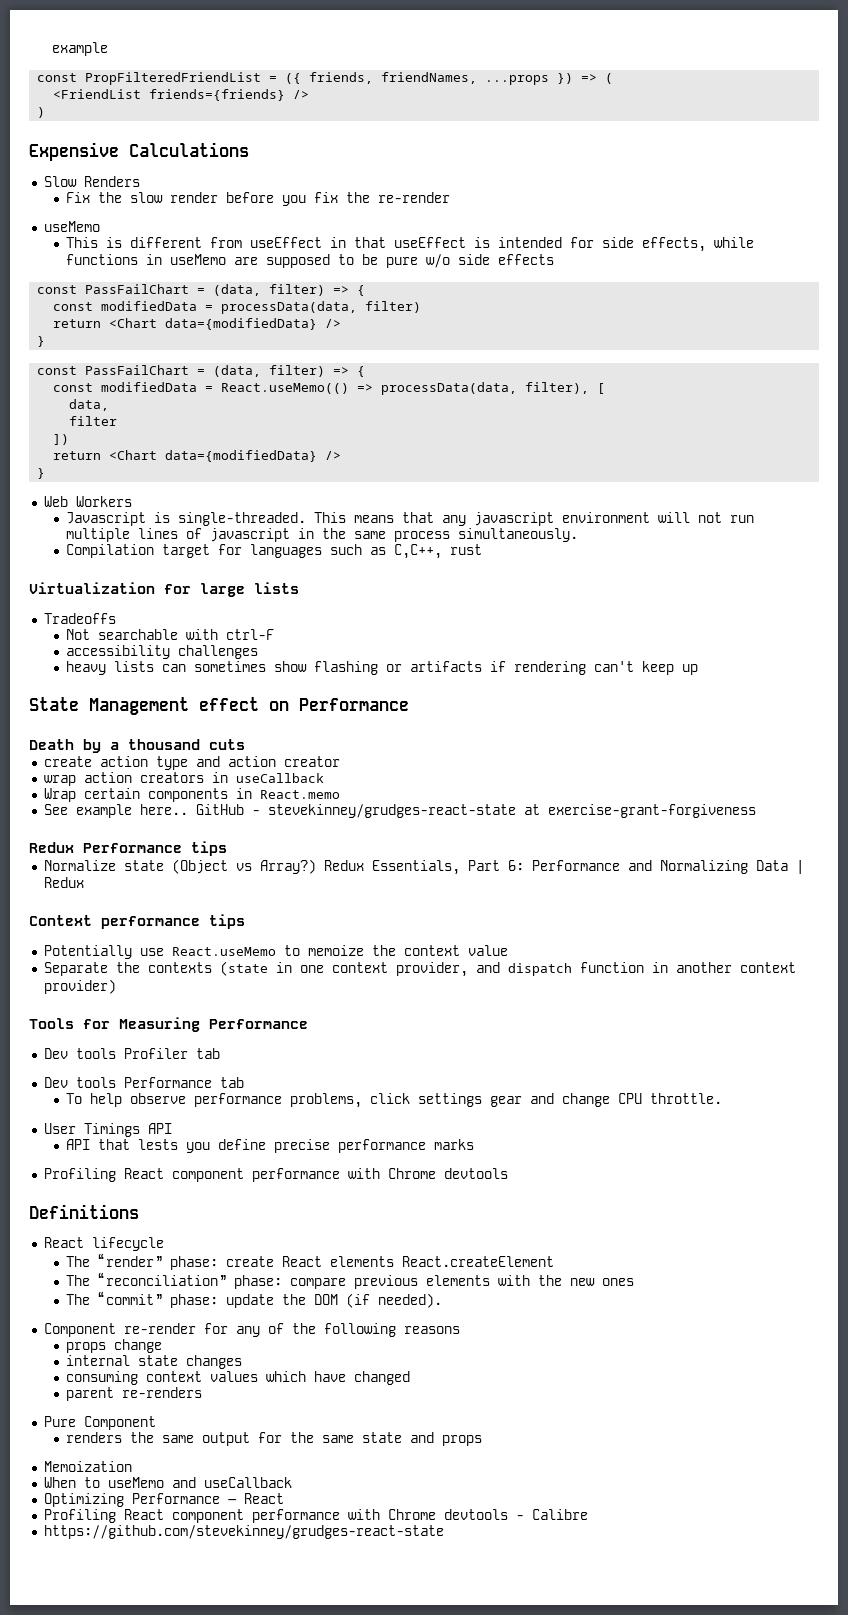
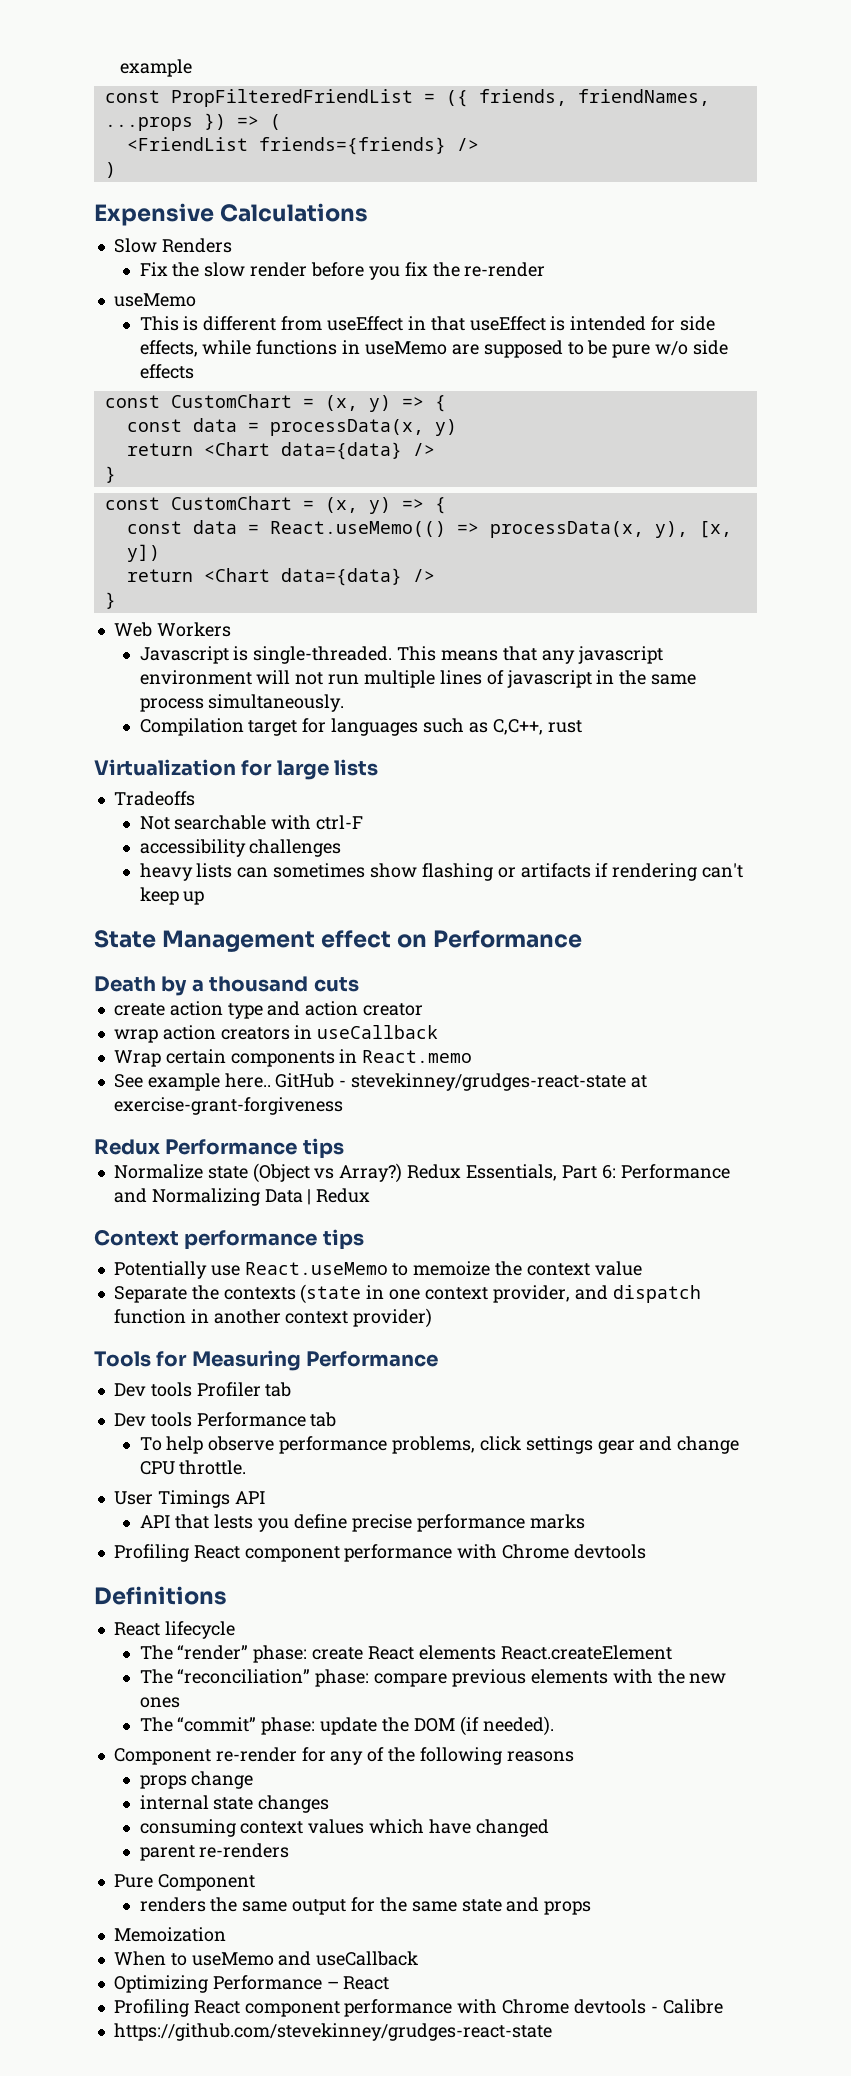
  This is different from useEffect in that useEffect is intended for side effects, while functions in useMemo are supposed to be pure w/o side effects
- const PassFailChart = (data, filter) => {
- const modifiedData = processData(data, filter)
- return <Chart data={modifiedData} />
+ const CustomChart = (x, y) => {
+ const data = processData(x, y)
+ return <Chart data={data} />
  }
- const PassFailChart = (data, filter) => {
- const modifiedData = React.useMemo(() => processData(data, filter), [
- data,
- filter
- ])
- return <Chart data={modifiedData} />
+ const CustomChart = (x, y) => {
+ const data = React.useMemo(() => processData(x, y), [x, y])
+ return <Chart data={data} />

